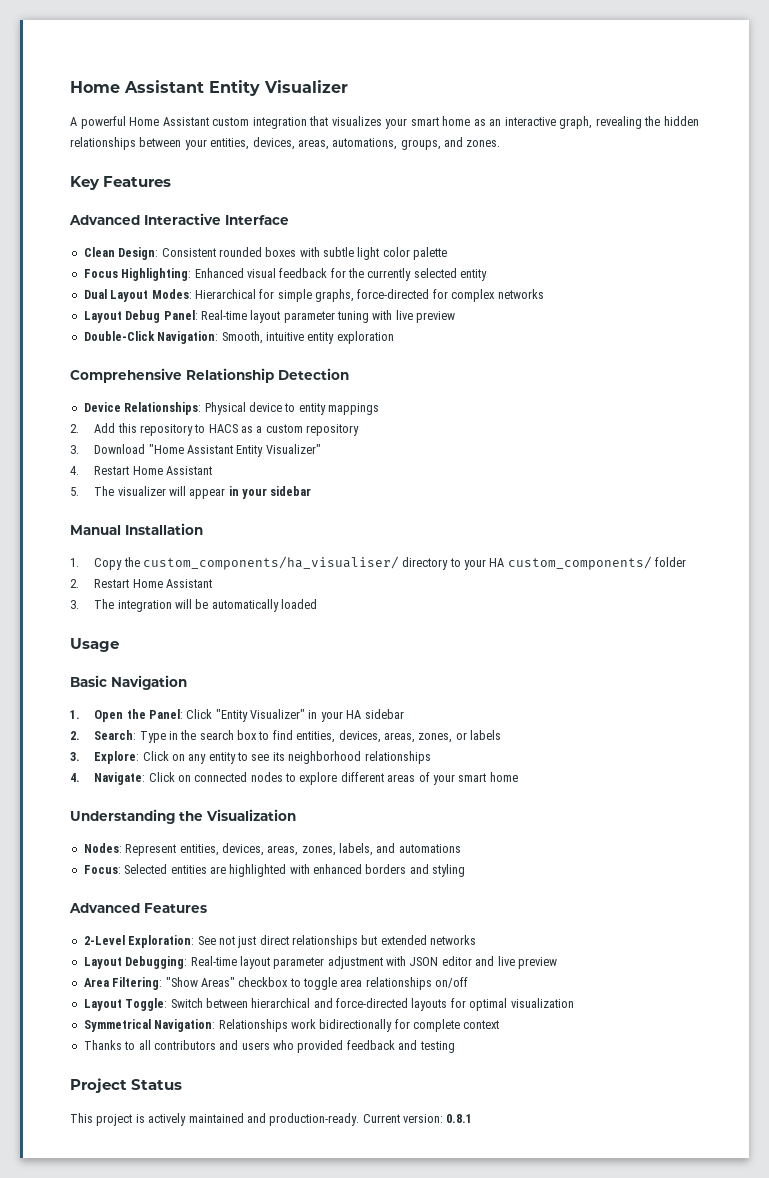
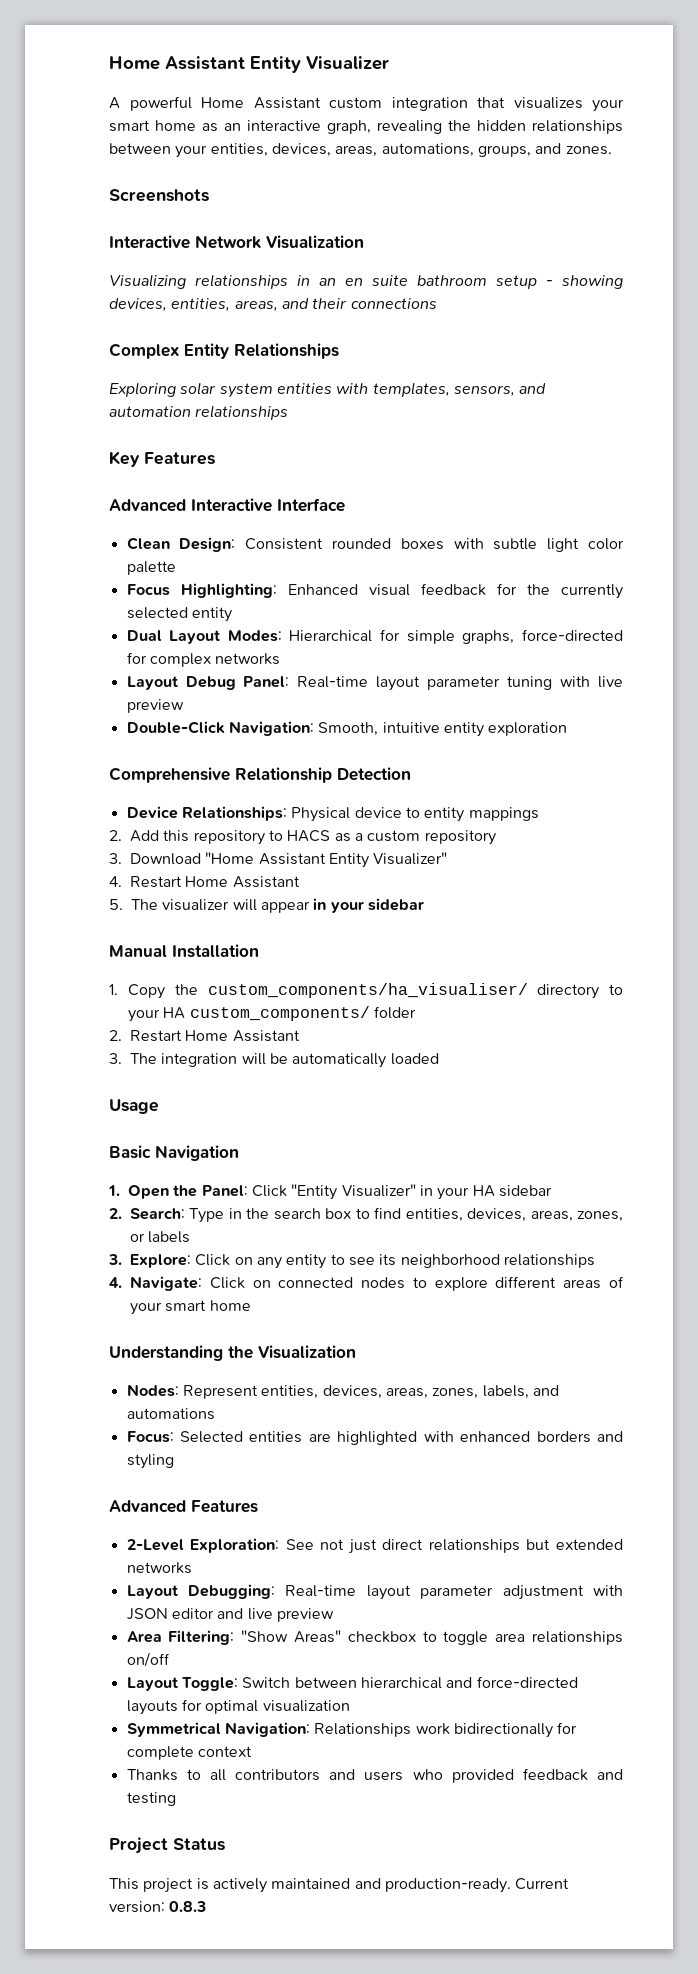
+ Screenshots
+ Interactive Network Visualization
+ Visualizing relationships in an en suite bathroom setup - showing devices, entities, areas, and their connections
+ Complex Entity Relationships
+ Exploring solar system entities with templates, sensors, and automation relationships
- Current version: 0.8.1
+ Current version: 0.8.3

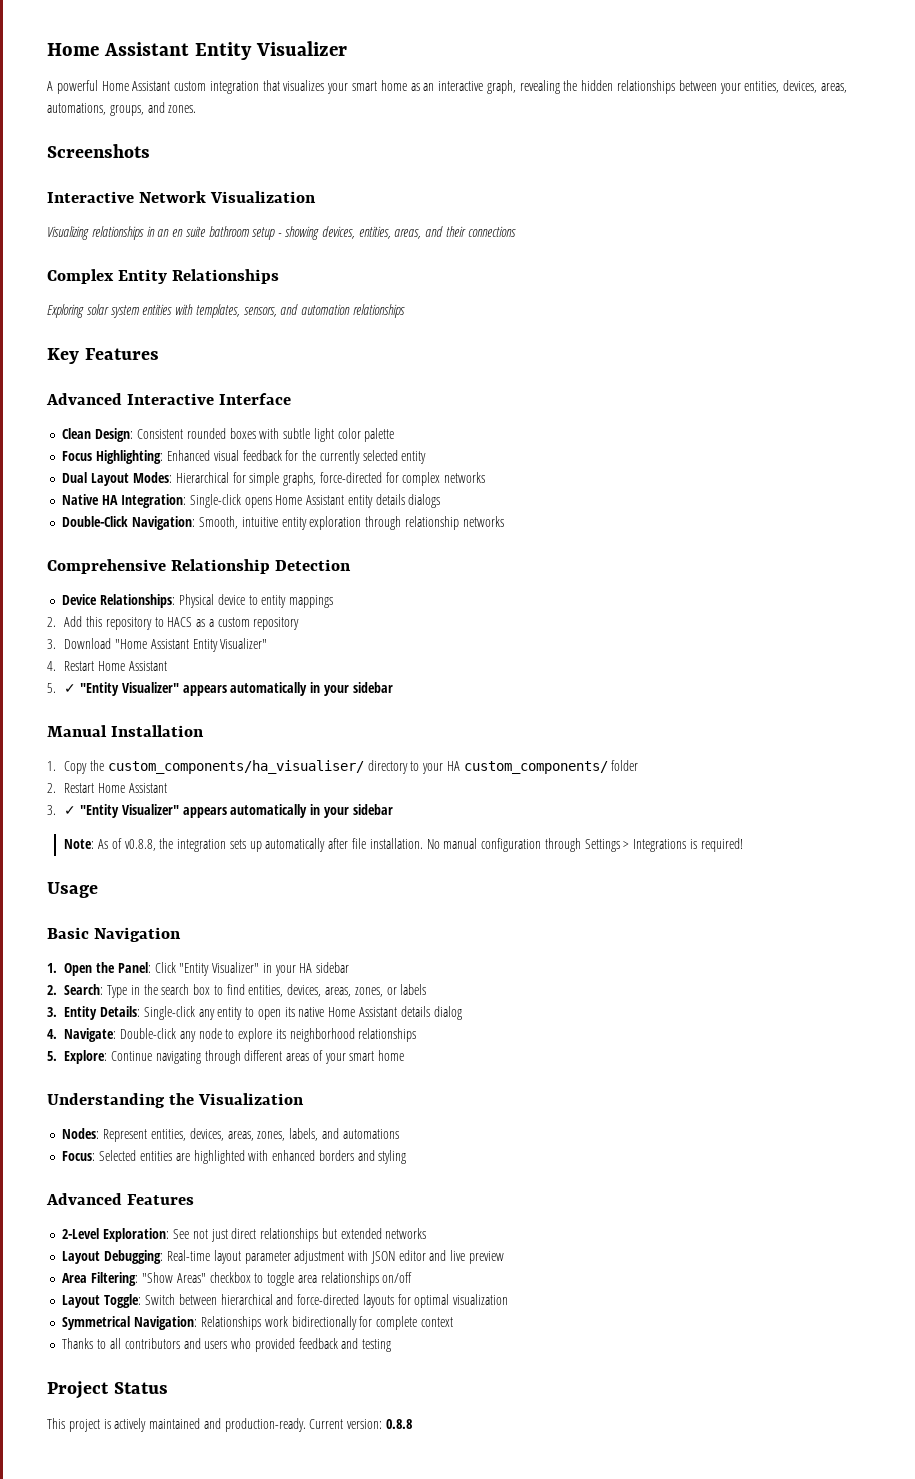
- Layout Debug Panel: Real-time layout parameter tuning with live preview
+ Native HA Integration: Single-click opens Home Assistant entity details dialogs
- Double-Click Navigation: Smooth, intuitive entity exploration
+ Double-Click Navigation: Smooth, intuitive entity exploration through relationship networks
- 5. The visualizer will appear in your sidebar
+ 5. ✓ "Entity Visualizer" appears automatically in your sidebar
- 3. The integration will be automatically loaded
+ 3. ✓ "Entity Visualizer" appears automatically in your sidebar
+ Note: As of v0.8.8, the integration sets up automatically after file installation. No manual configuration through Settings > Integrations is required!
- 3. Explore: Click on any entity to see its neighborhood relationships
- 4. Navigate: Click on connected nodes to explore different areas of your smart home
+ 3. Entity Details: Single-click any entity to open its native Home Assistant details dialog
+ 4. Navigate: Double-click any node to explore its neighborhood relationships
+ 5. Explore: Continue navigating through different areas of your smart home
- Current version: 0.8.3
+ Current version: 0.8.8

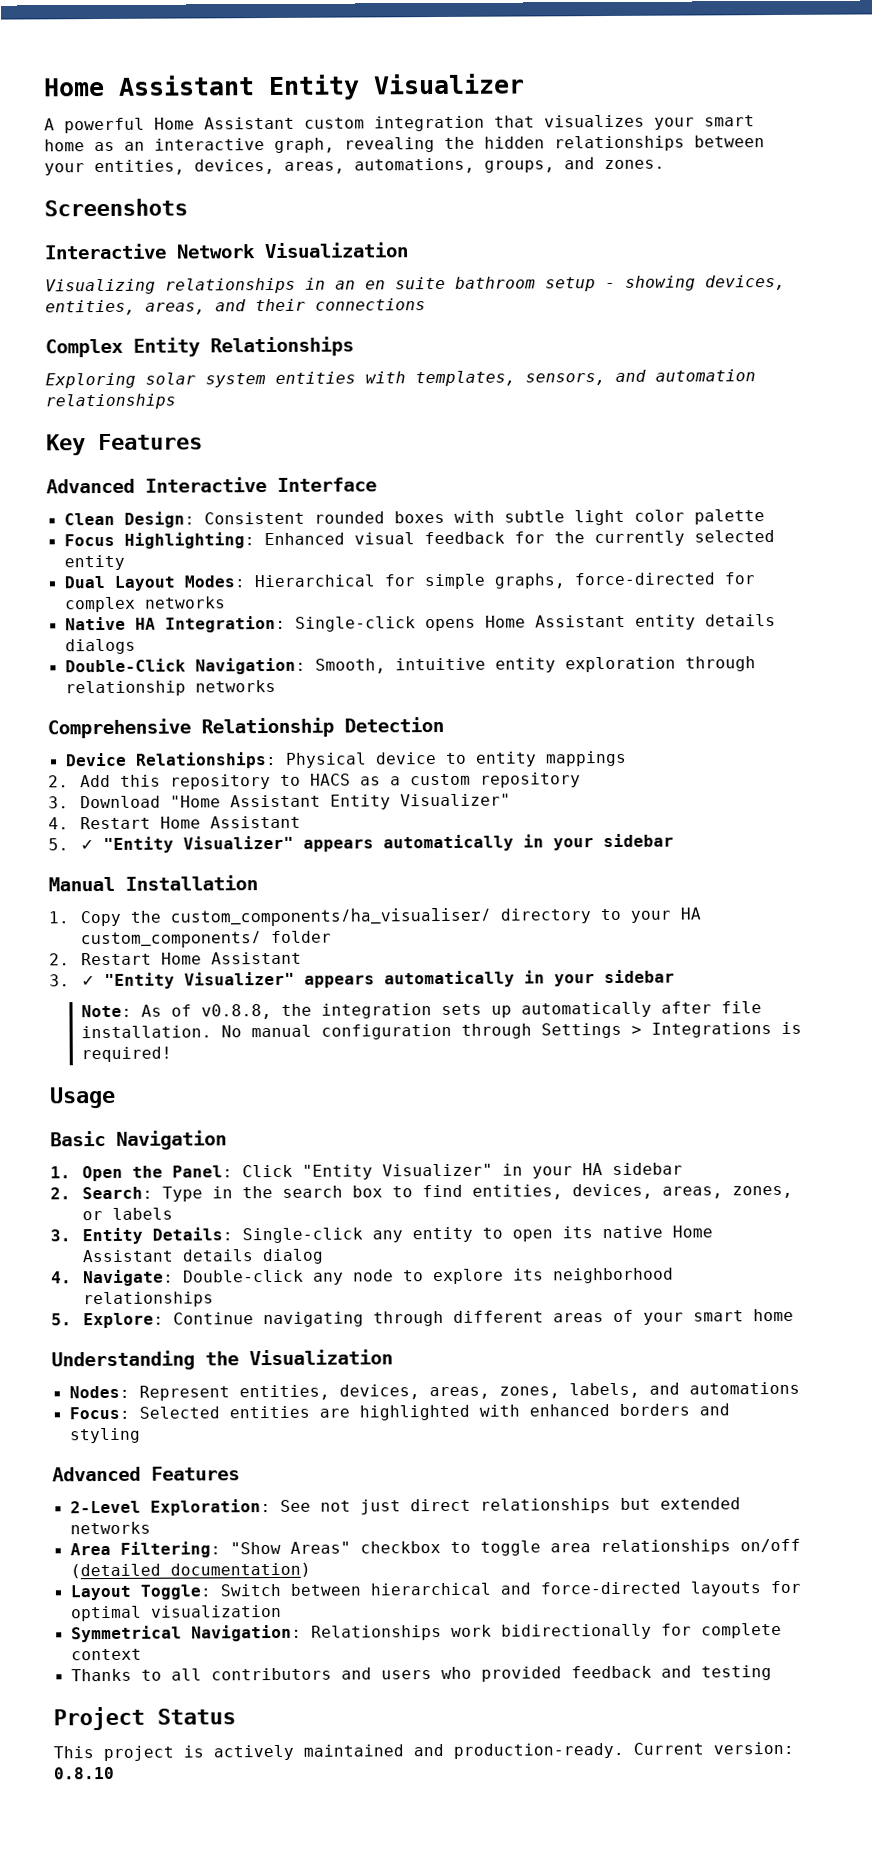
- Layout Debugging: Real-time layout parameter adjustment with JSON editor and live preview
- Area Filtering: "Show Areas" checkbox to toggle area relationships on/off
+ Area Filtering: "Show Areas" checkbox to toggle area relationships on/off (detailed documentation)
- Current version: 0.8.8
+ Current version: 0.8.10

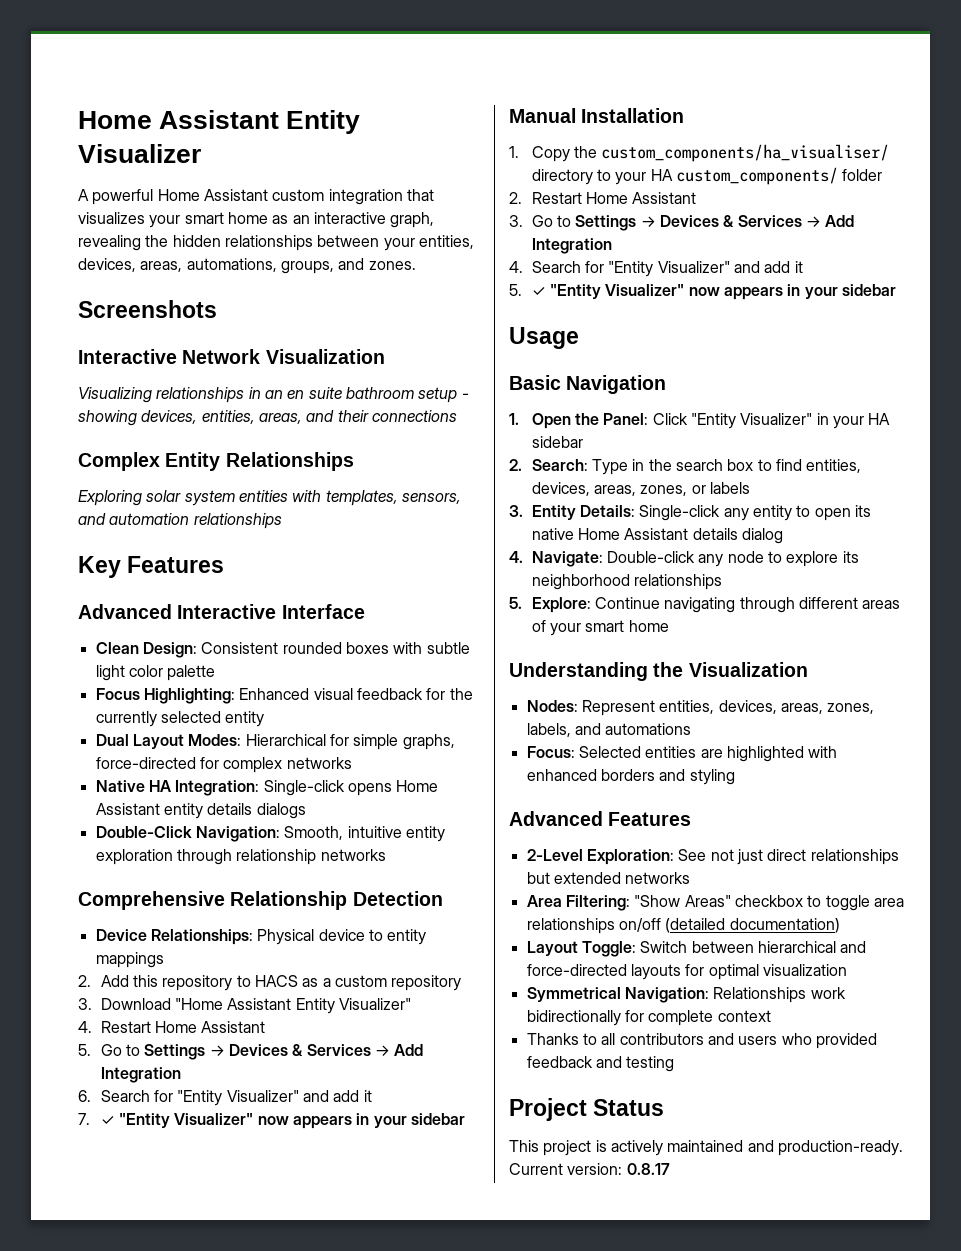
- 5. ✓ "Entity Visualizer" appears automatically in your sidebar
+ 5. Go to Settings → Devices & Services → Add Integration
+ 6. Search for "Entity Visualizer" and add it
+ 7. ✓ "Entity Visualizer" now appears in your sidebar
- 3. ✓ "Entity Visualizer" appears automatically in your sidebar
- Note: As of v0.8.8, the integration sets up automatically after file installation. No manual configuration through Settings > Integrations is required!
+ 3. Go to Settings → Devices & Services → Add Integration
+ 4. Search for "Entity Visualizer" and add it
+ 5. ✓ "Entity Visualizer" now appears in your sidebar
- Current version: 0.8.10
+ Current version: 0.8.17

